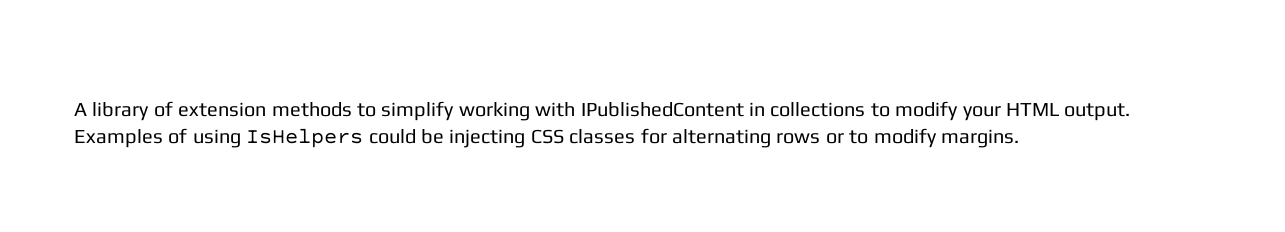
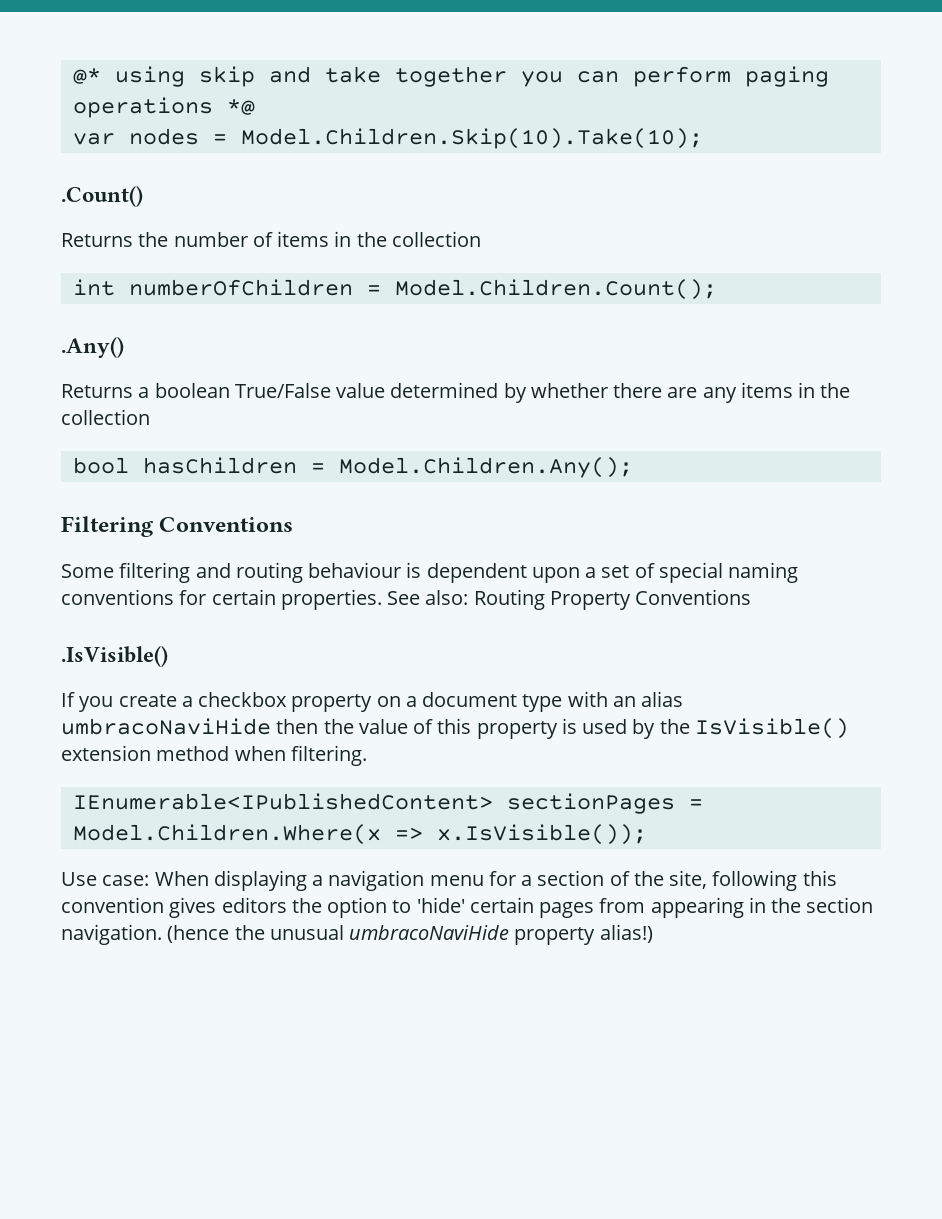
- A library of extension methods to simplify working with IPublishedContent in collections to modify your HTML output. Examples of using IsHelpers could be injecting CSS classes for alternating rows or to modify margins.
+ @* using skip and take together you can perform paging operations *@
+ var nodes = Model.Children.Skip(10).Take(10);
+ .Count()
+ Returns the number of items in the collection
+ int numberOfChildren = Model.Children.Count();
+ .Any()
+ Returns a boolean True/False value determined by whether there are any items in the collection
+ bool hasChildren = Model.Children.Any();
+ Filtering Conventions
+ Some filtering and routing behaviour is dependent upon a set of special naming conventions for certain properties. See also: Routing Property Conventions
+ .IsVisible()
+ If you create a checkbox property on a document type with an alias umbracoNaviHide then the value of this property is used by the IsVisible() extension method when filtering.
+ IEnumerable<IPublishedContent> sectionPages = Model.Children.Where(x => x.IsVisible());
+ Use case: When displaying a navigation menu for a section of the site, following this convention gives editors the option to 'hide' certain pages from appearing in the section navigation. (hence the unusual umbracoNaviHide property alias!)

